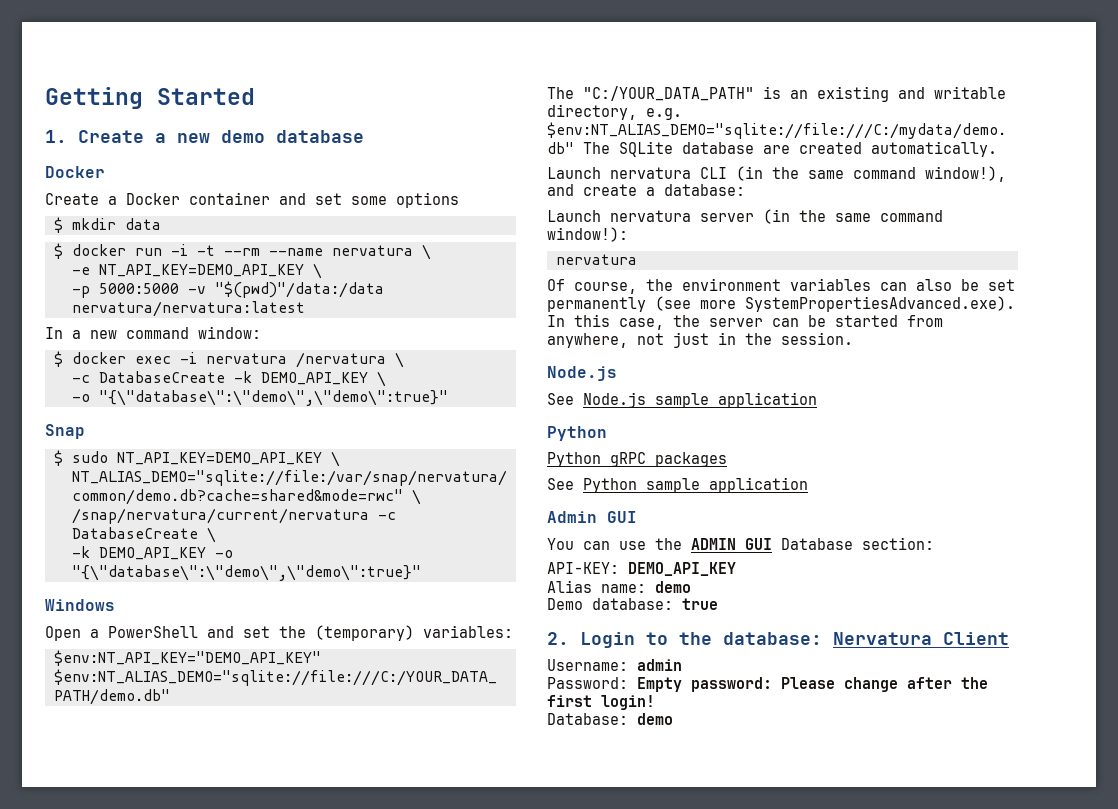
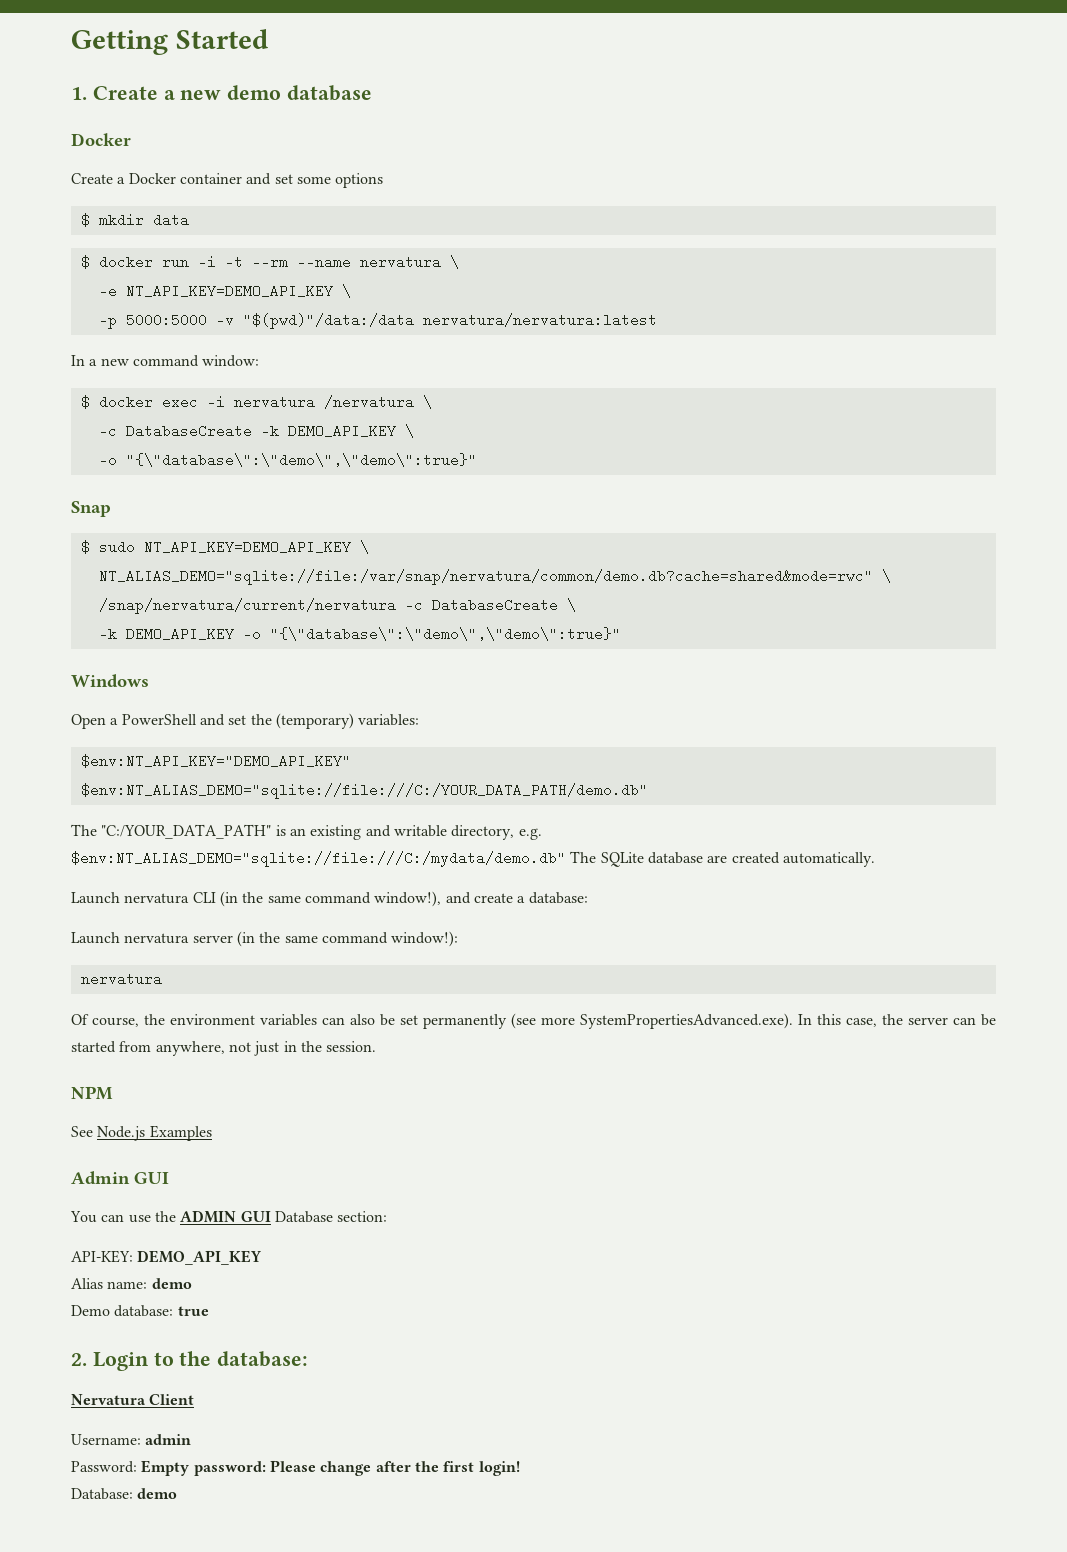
  Of course, the environment variables can also be set permanently (see more SystemPropertiesAdvanced.exe). In this case, the server can be started from anywhere, not just in the session.
- Node.js
+ NPM
- See Node.js sample application
- Python
- Python gRPC packages
- See Python sample application
+ See Node.js Examples
- 2. Login to the database: Nervatura Client
+ 2. Login to the database:
+ Nervatura Client

